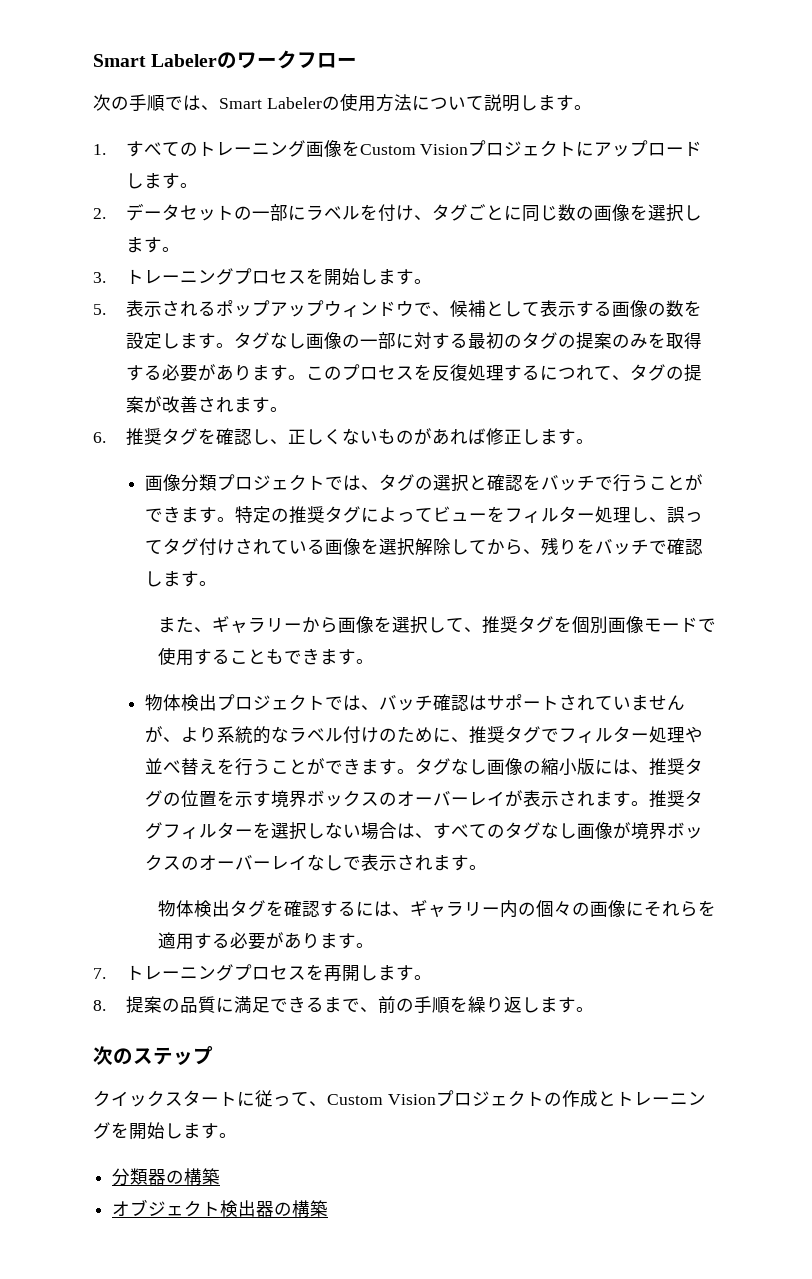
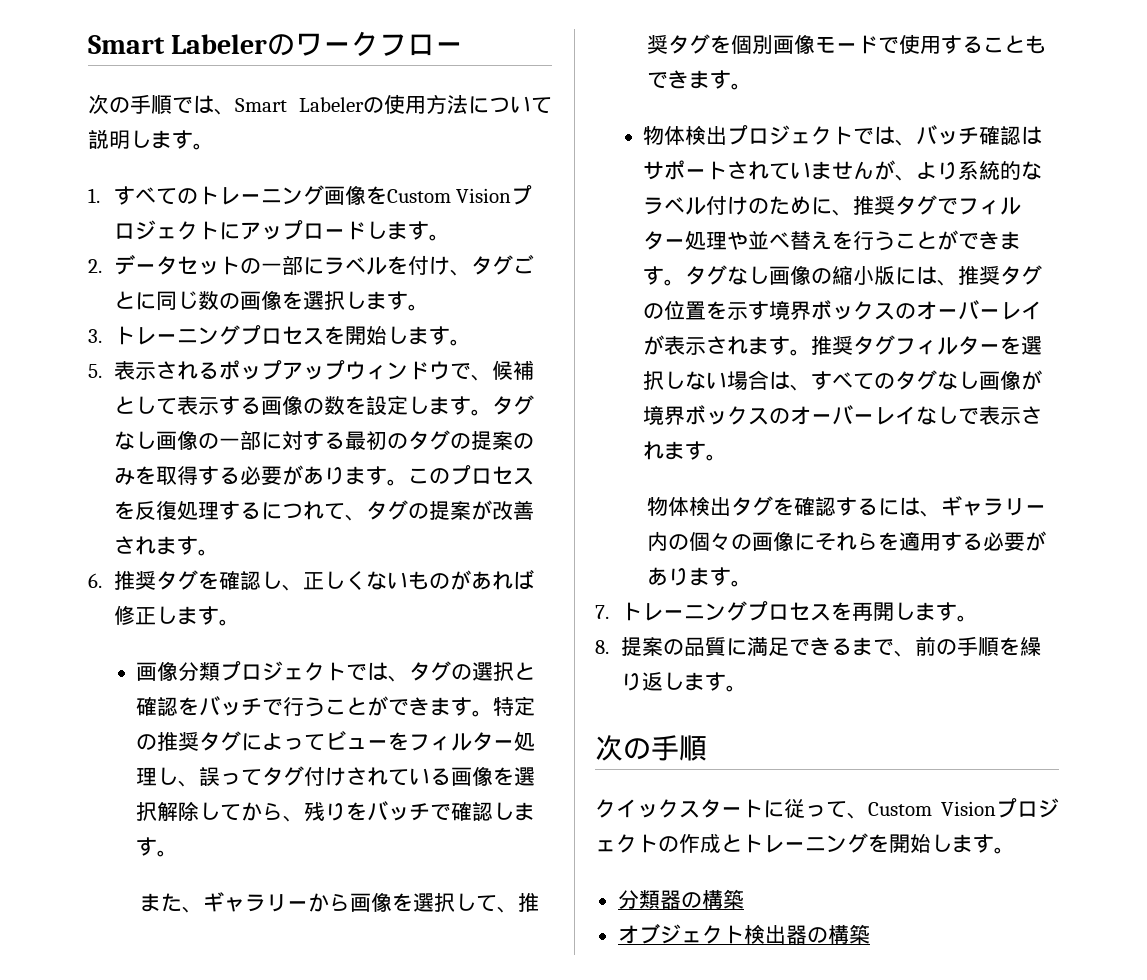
  8.提案の品質に満足できるまで、前の手順を繰り返します。
- 次のステップ
+ 次の手順

